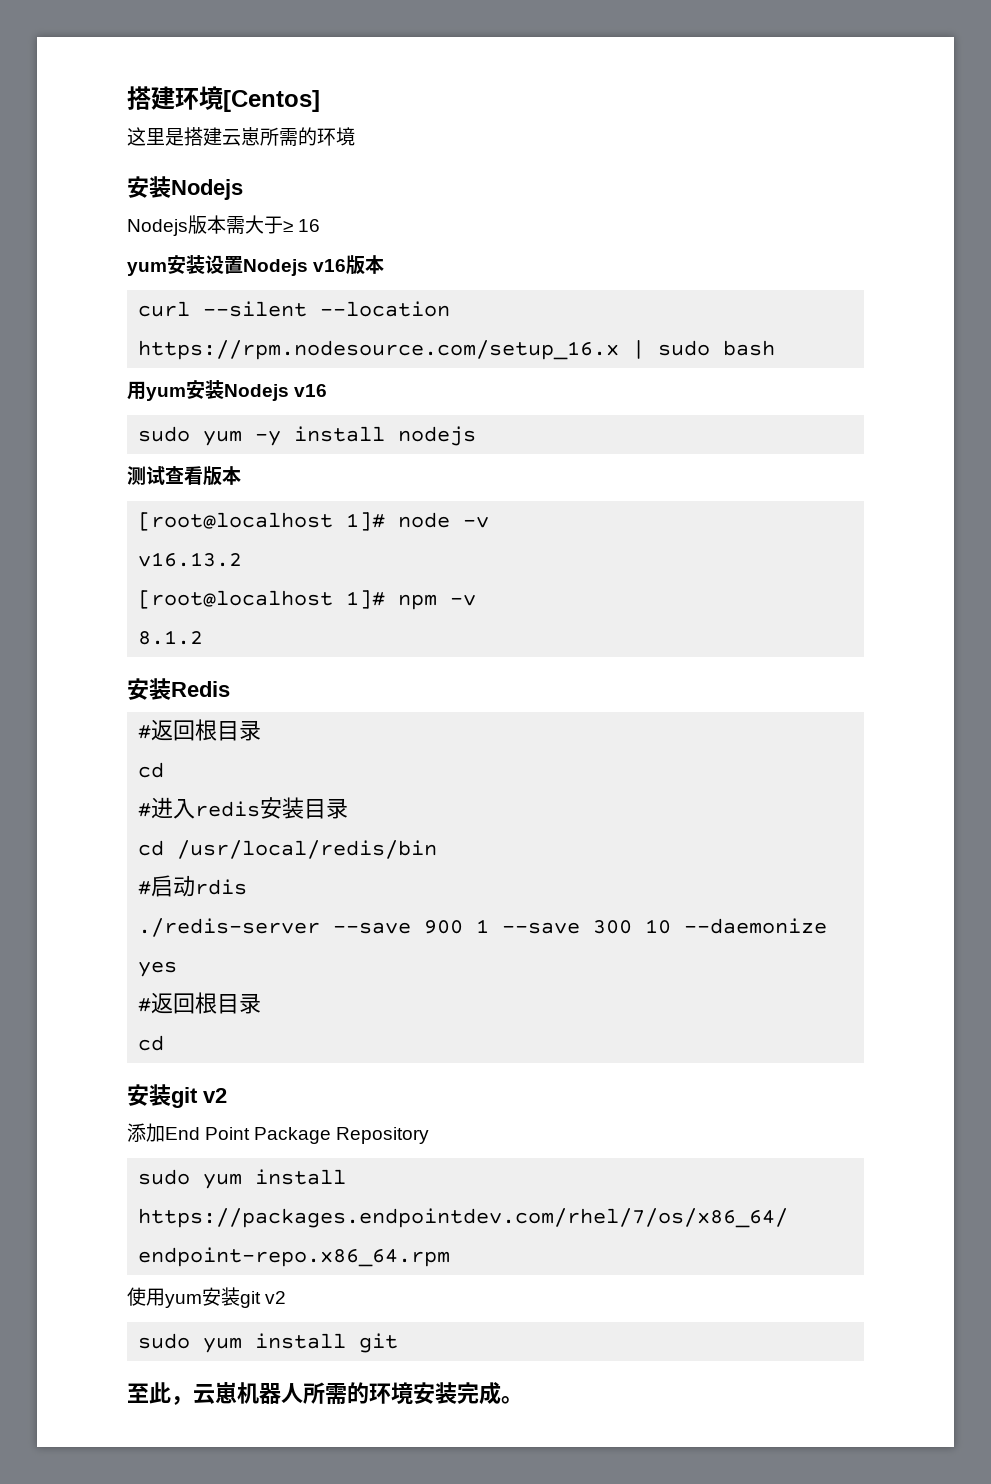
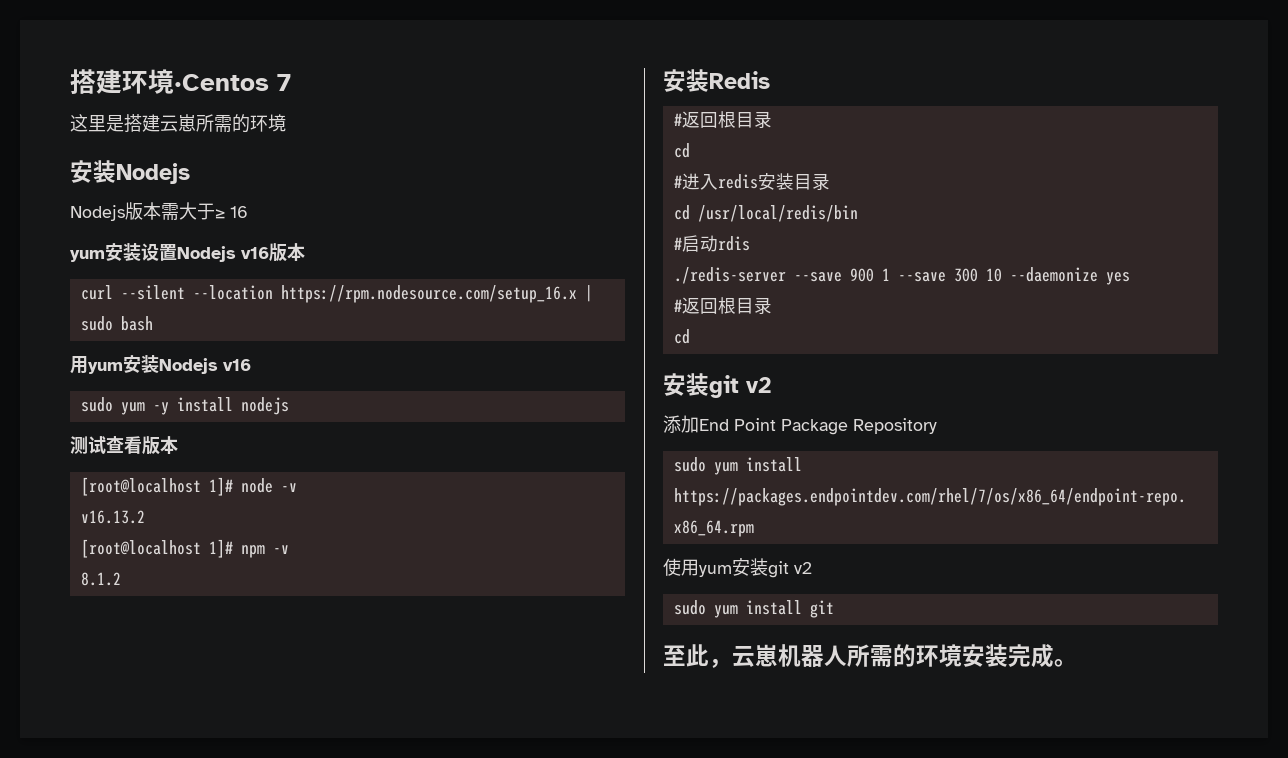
- 搭建环境[Centos]
+ 搭建环境·Centos 7

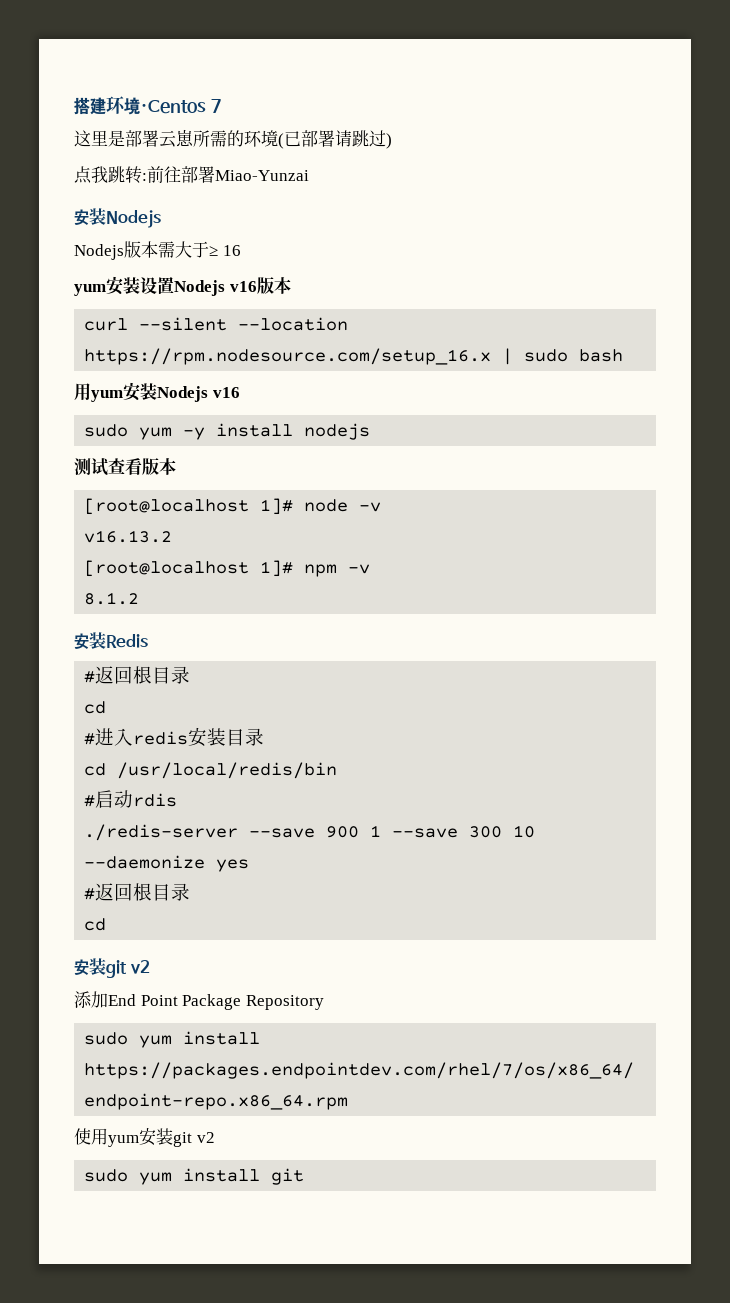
- 这里是搭建云崽所需的环境
+ 这里是部署云崽所需的环境(已部署请跳过)
+ 点我跳转:前往部署Miao-Yunzai
- 至此，云崽机器人所需的环境安装完成。

